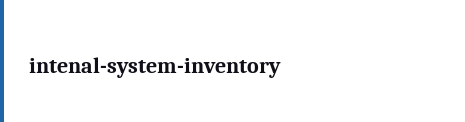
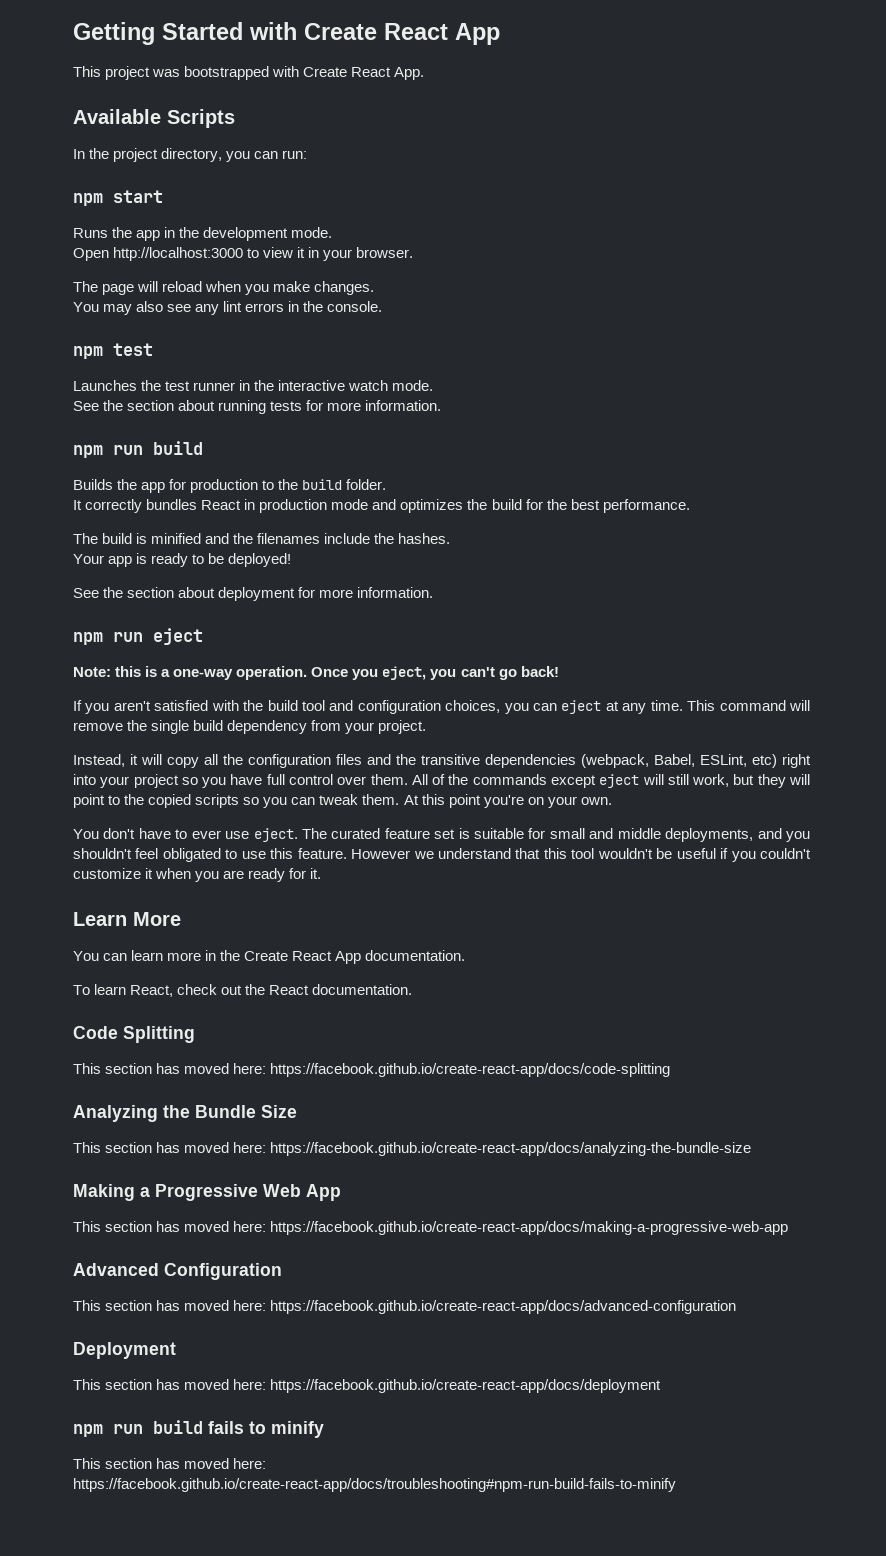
- intenal-system-inventory
+ Getting Started with Create React App
+ This project was bootstrapped with Create React App.
+ Available Scripts
+ In the project directory, you can run:
+ npm start
+ Runs the app in the development mode.
+ Open http://localhost:3000 to view it in your browser.
+ The page will reload when you make changes.
+ You may also see any lint errors in the console.
+ npm test
+ Launches the test runner in the interactive watch mode.
+ See the section about running tests for more information.
+ npm run build
+ Builds the app for production to the build folder.
+ It correctly bundles React in production mode and optimizes the build for the best performance.
+ The build is minified and the filenames include the hashes.
+ Your app is ready to be deployed!
+ See the section about deployment for more information.
+ npm run eject
+ Note: this is a one-way operation. Once you eject, you can't go back!
+ If you aren't satisfied with the build tool and configuration choices, you can eject at any time. This command will remove the single build dependency from your project.
+ Instead, it will copy all the configuration files and the transitive dependencies (webpack, Babel, ESLint, etc) right into your project so you have full control over them. All of the commands except eject will still work, but they will point to the copied scripts so you can tweak them. At this point you're on your own.
+ You don't have to ever use eject. The curated feature set is suitable for small and middle deployments, and you shouldn't feel obligated to use this feature. However we understand that this tool wouldn't be useful if you couldn't customize it when you are ready for it.
+ Learn More
+ You can learn more in the Create React App documentation.
+ To learn React, check out the React documentation.
+ Code Splitting
+ This section has moved here: https://facebook.github.io/create-react-app/docs/code-splitting
+ Analyzing the Bundle Size
+ This section has moved here: https://facebook.github.io/create-react-app/docs/analyzing-the-bundle-size
+ Making a Progressive Web App
+ This section has moved here: https://facebook.github.io/create-react-app/docs/making-a-progressive-web-app
+ Advanced Configuration
+ This section has moved here: https://facebook.github.io/create-react-app/docs/advanced-configuration
+ Deployment
+ This section has moved here: https://facebook.github.io/create-react-app/docs/deployment
+ npm run build fails to minify
+ This section has moved here: https://facebook.github.io/create-react-app/docs/troubleshooting#npm-run-build-fails-to-minify

